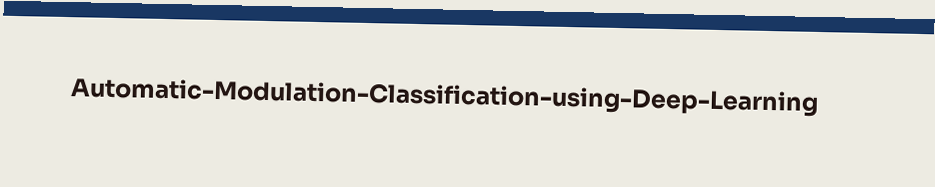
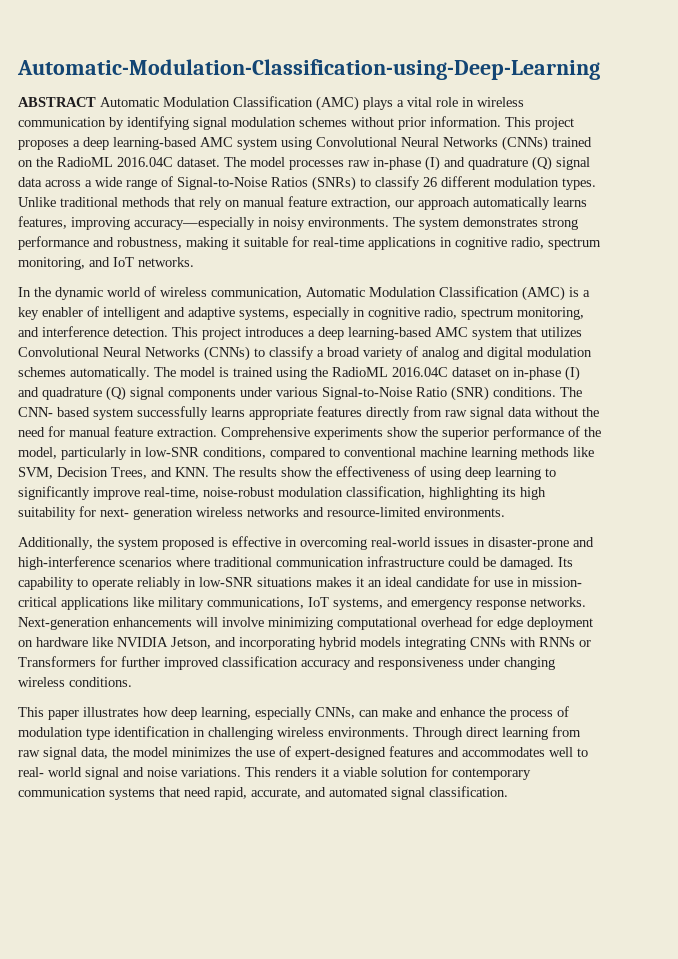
+ ABSTRACT Automatic Modulation Classification (AMC) plays a vital role in wireless communication by identifying signal modulation schemes without prior information. This project proposes a deep learning-based AMC system using Convolutional Neural Networks (CNNs) trained on the RadioML 2016.04C dataset. The model processes raw in-phase (I) and quadrature (Q) signal data across a wide range of Signal-to-Noise Ratios (SNRs) to classify 26 different modulation types. Unlike traditional methods that rely on manual feature extraction, our approach automatically learns features, improving accuracy—especially in noisy environments. The system demonstrates strong performance and robustness, making it suitable for real-time applications in cognitive radio, spectrum monitoring, and IoT networks.
+ In the dynamic world of wireless communication, Automatic Modulation Classification (AMC) is a key enabler of intelligent and adaptive systems, especially in cognitive radio, spectrum monitoring, and interference detection. This project introduces a deep learning-based AMC system that utilizes Convolutional Neural Networks (CNNs) to classify a broad variety of analog and digital modulation schemes automatically. The model is trained using the RadioML 2016.04C dataset on in-phase (I) and quadrature (Q) signal components under various Signal-to-Noise Ratio (SNR) conditions. The CNN- based system successfully learns appropriate features directly from raw signal data without the need for manual feature extraction. Comprehensive experiments show the superior performance of the model, particularly in low-SNR conditions, compared to conventional machine learning methods like SVM, Decision Trees, and KNN. The results show the effectiveness of using deep learning to significantly improve real-time, noise-robust modulation classification, highlighting its high suitability for next- generation wireless networks and resource-limited environments.
+ Additionally, the system proposed is effective in overcoming real-world issues in disaster-prone and high-interference scenarios where traditional communication infrastructure could be damaged. Its capability to operate reliably in low-SNR situations makes it an ideal candidate for use in mission- critical applications like military communications, IoT systems, and emergency response networks. Next-generation enhancements will involve minimizing computational overhead for edge deployment on hardware like NVIDIA Jetson, and incorporating hybrid models integrating CNNs with RNNs or Transformers for further improved classification accuracy and responsiveness under changing wireless conditions.
+ This paper illustrates how deep learning, especially CNNs, can make and enhance the process of modulation type identification in challenging wireless environments. Through direct learning from raw signal data, the model minimizes the use of expert-designed features and accommodates well to real- world signal and noise variations. This renders it a viable solution for contemporary communication systems that need rapid, accurate, and automated signal classification.

